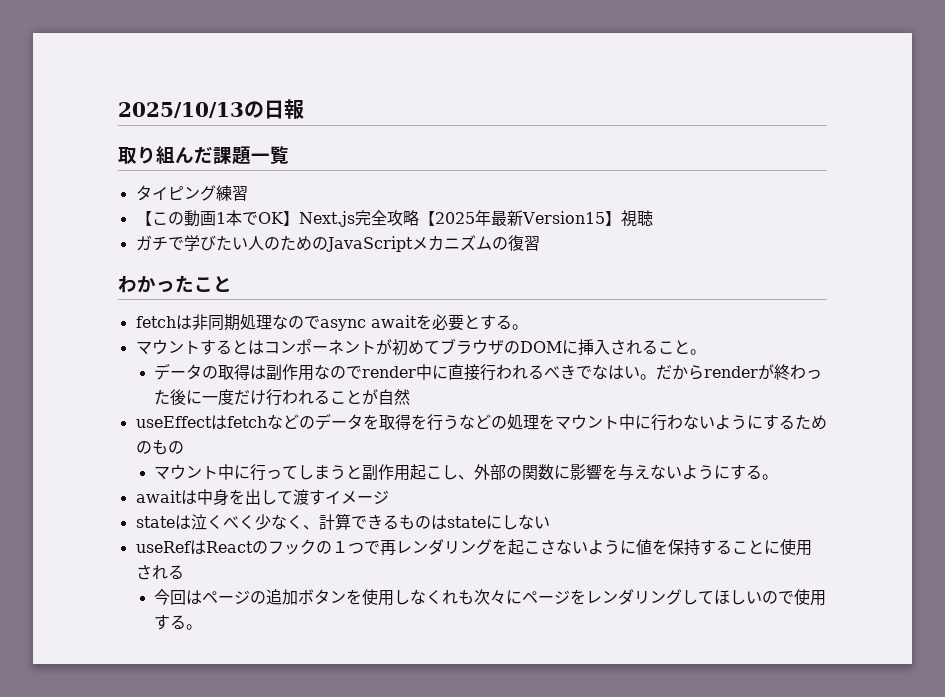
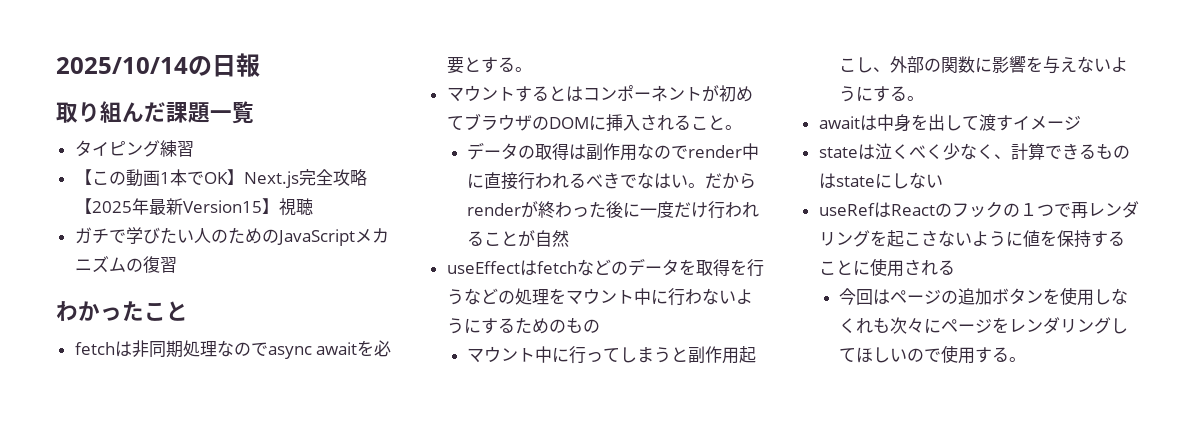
- 2025/10/13の日報
+ 2025/10/14の日報

